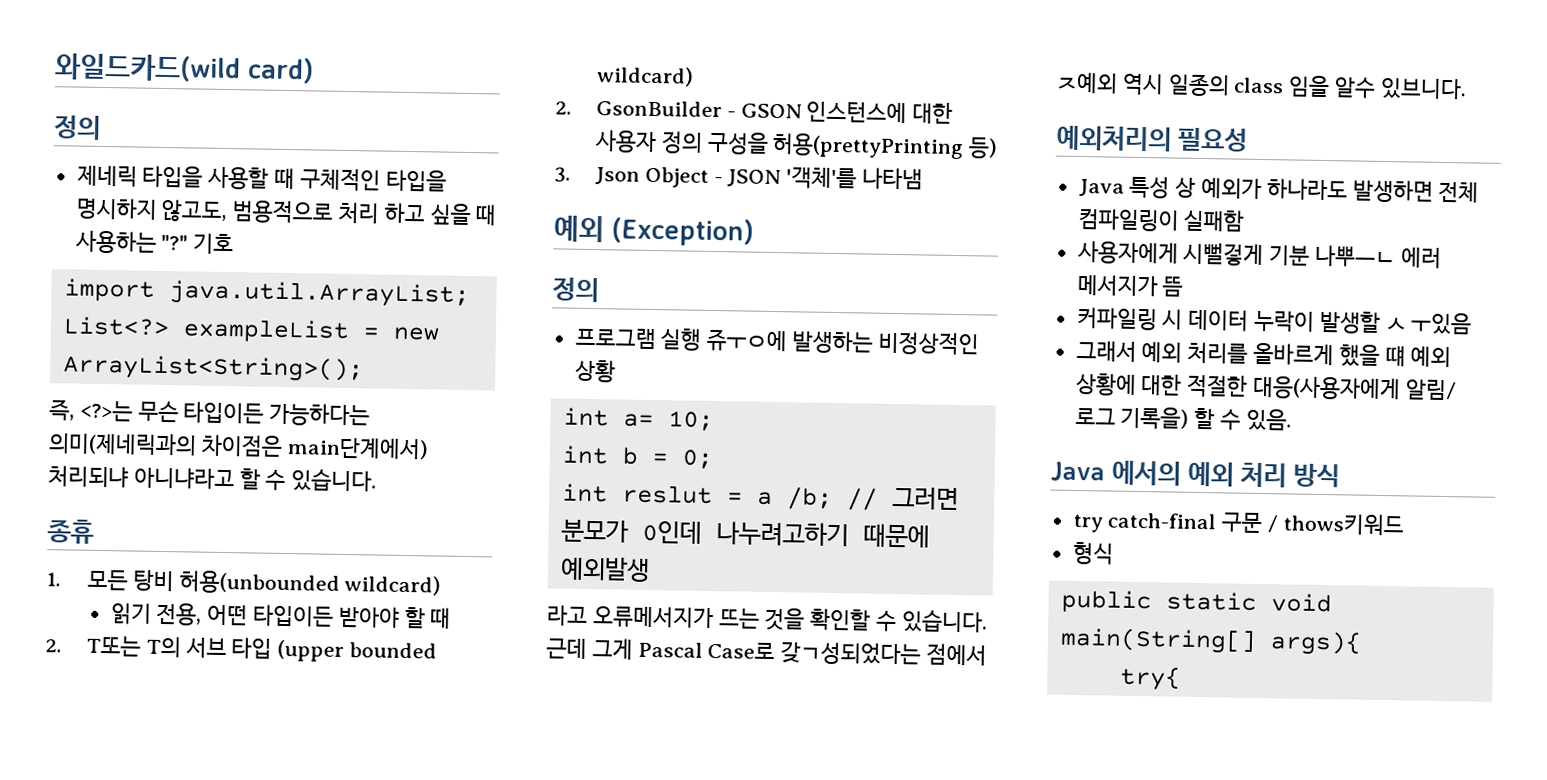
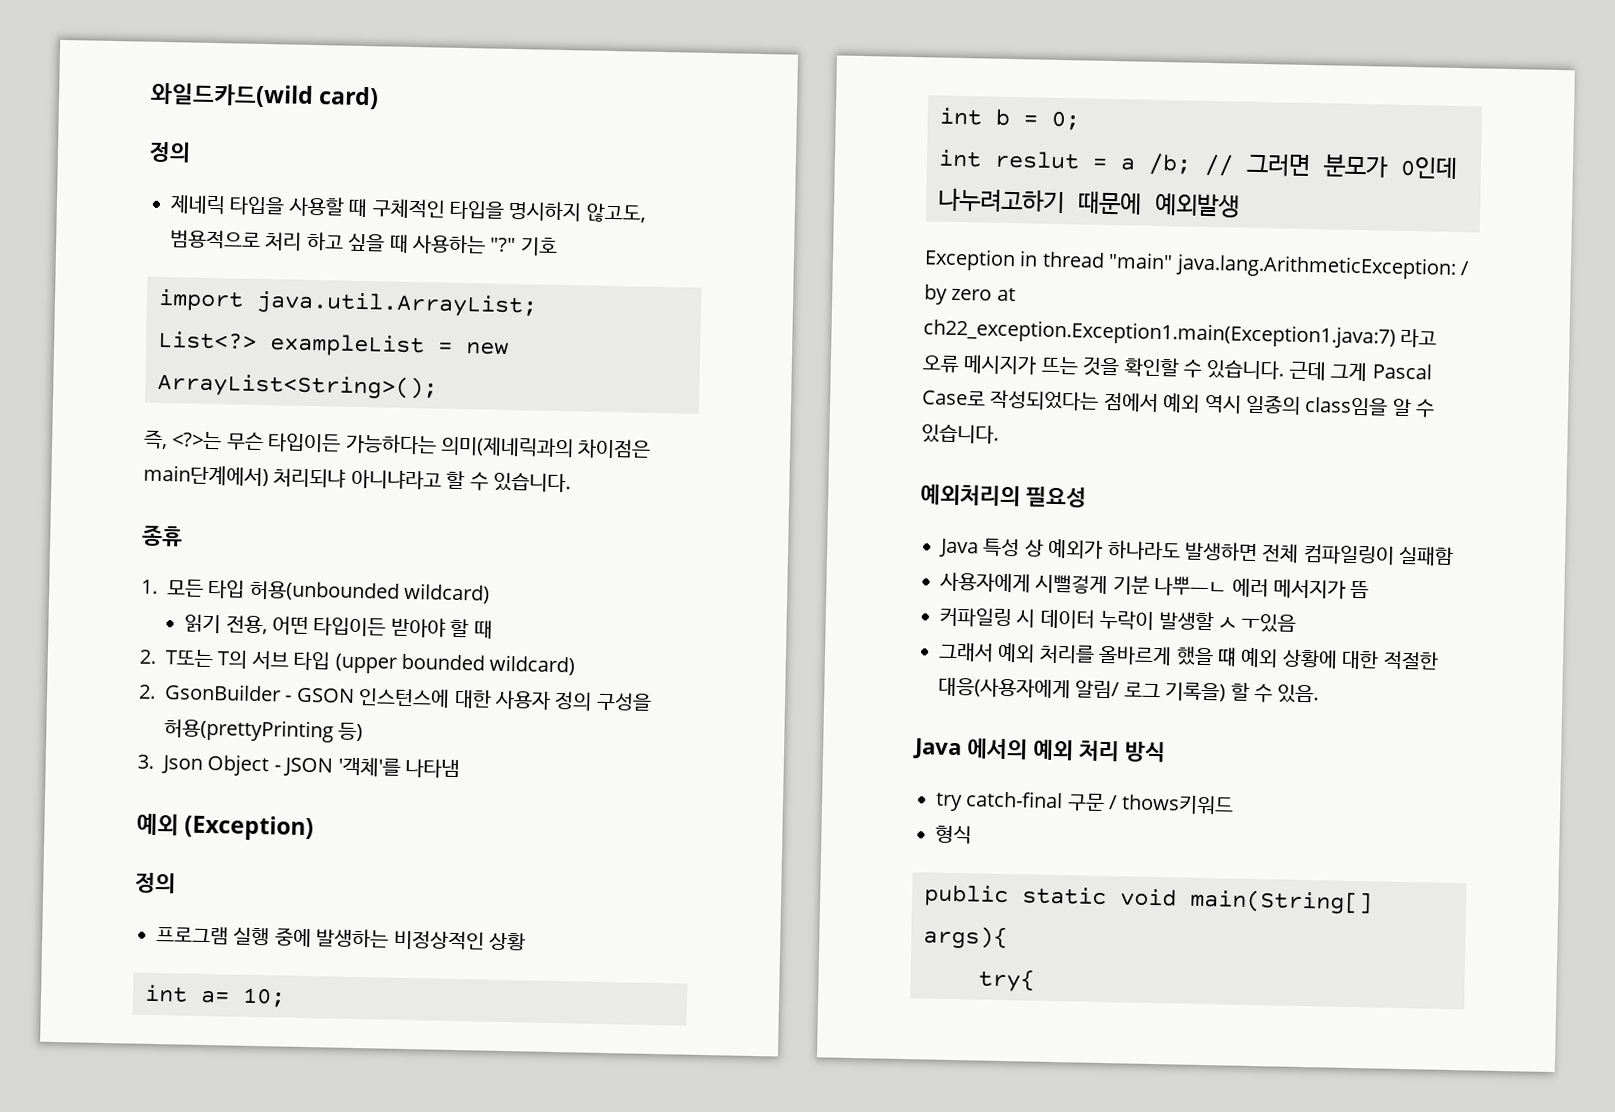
- 1. 모든 탕비 허용(unbounded wildcard)
+ 1. 모든 타입 허용(unbounded wildcard)
- 프로그램 실행 쥬ㅜㅇ에 발생하는 비정상적인 상황
+ 프로그램 실행 중에 발생하는 비정상적인 상황
- 라고 오류메서지가 뜨는 것을 확인할 수 있습니다.
+ Exception in thread "main" java.lang.ArithmeticException: / by zero at ch22_exception.Exception1.main(Exception1.java:7) 라고 오류 메시지가 뜨는 것을 확인할 수 있습니다.
- 근데 그게 Pascal Case로 갖ㄱ성되었다는 점에서 ㅈ예외 역시 일종의 class 임을 알수 있브니다.
+ 근데 그게 Pascal Case로 작성되었다는 점에서 예외 역시 일종의 class임을 알 수 있습니다.

